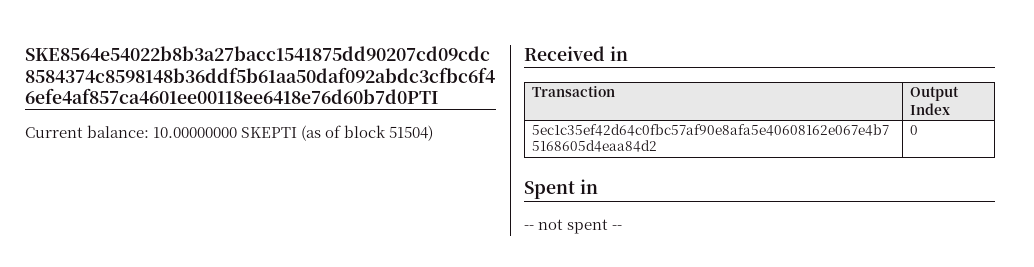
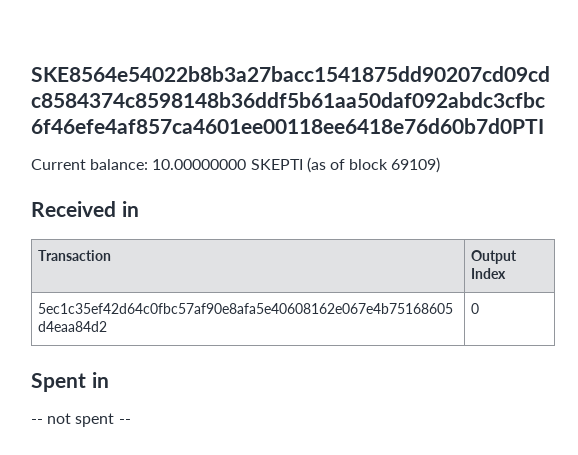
- Current balance: 10.00000000 SKEPTI (as of block 51504)
+ Current balance: 10.00000000 SKEPTI (as of block 69109)

